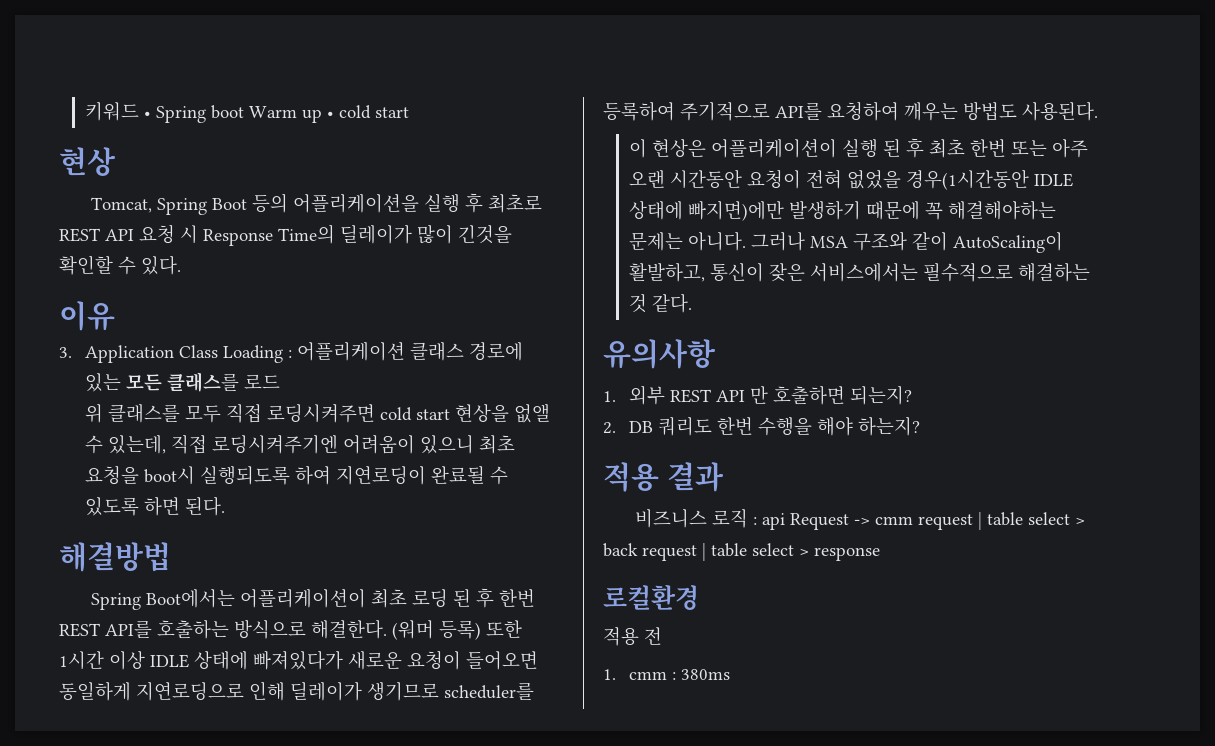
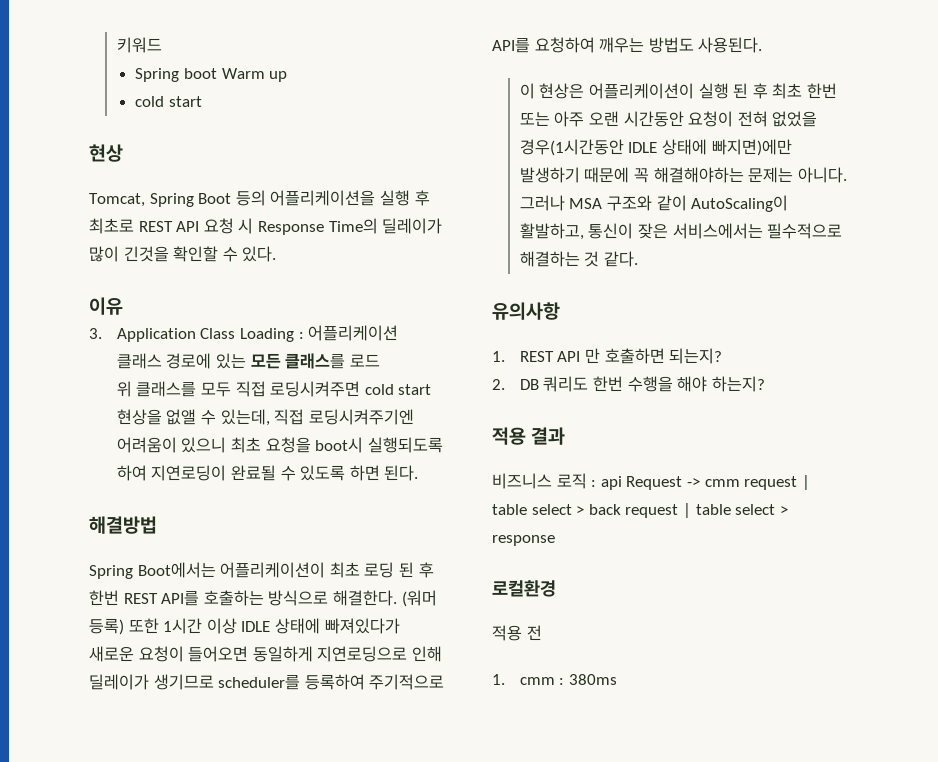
- 키워드 • Spring boot Warm up • cold start
+ 키워드
+ Spring boot Warm up
+ cold start
- 1. 외부 REST API 만 호출하면 되는지?
+ 1. REST API 만 호출하면 되는지?

